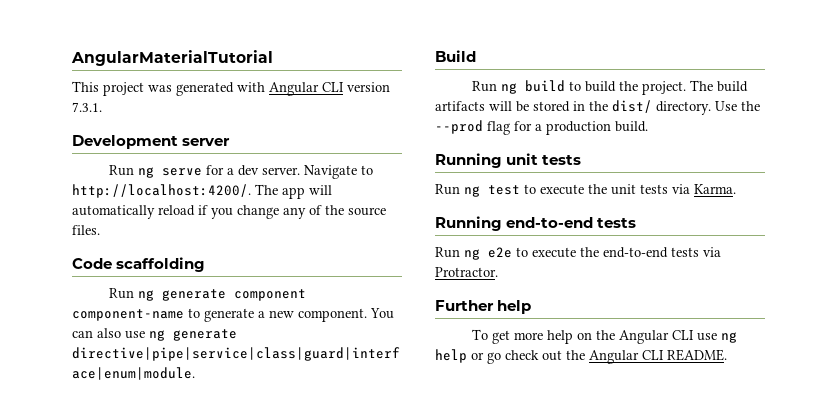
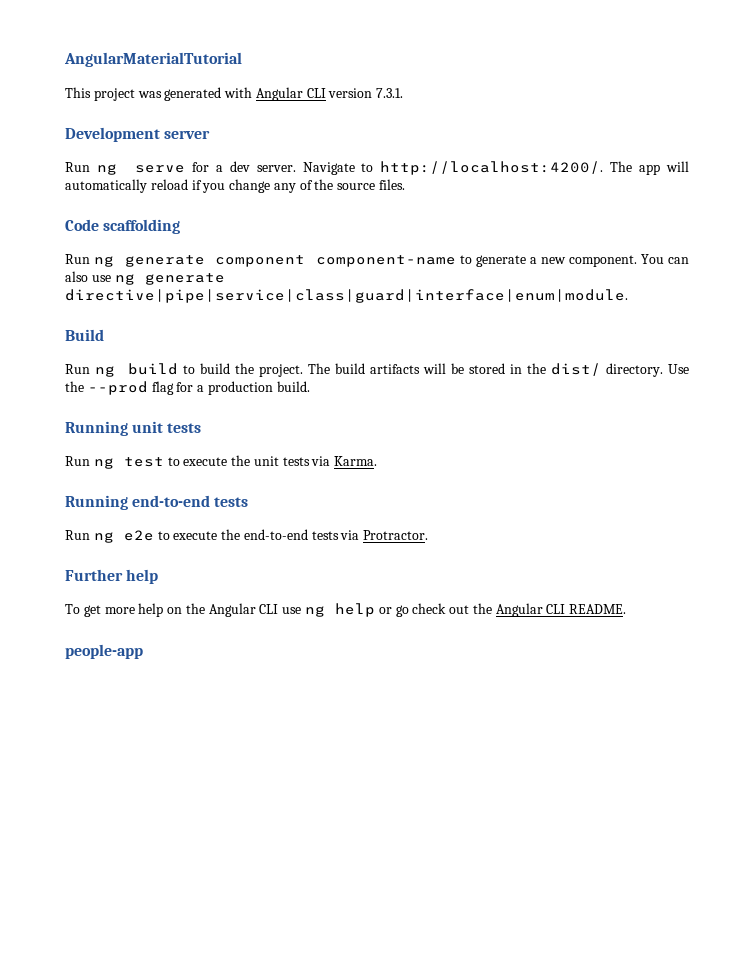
+ people-app

